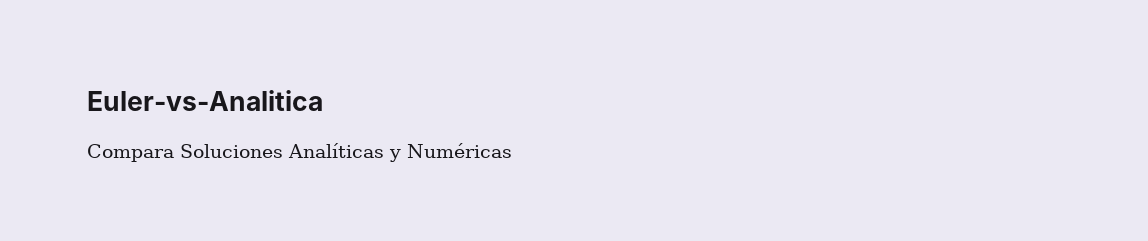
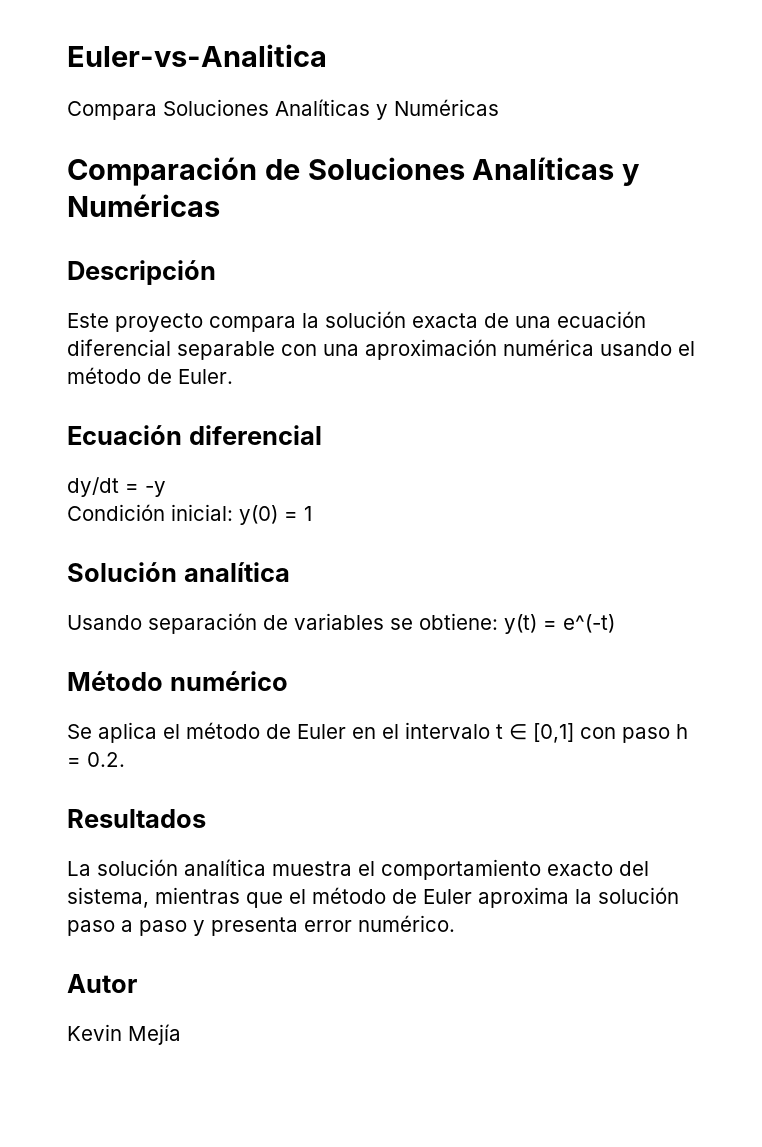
+ Comparación de Soluciones Analíticas y Numéricas
+ Descripción
+ Este proyecto compara la solución exacta de una ecuación diferencial separable con una aproximación numérica usando el método de Euler.
+ Ecuación diferencial
+ dy/dt = -y
+ Condición inicial: y(0) = 1
+ Solución analítica
+ Usando separación de variables se obtiene: y(t) = e^(-t)
+ Método numérico
+ Se aplica el método de Euler en el intervalo t ∈ [0,1] con paso h = 0.2.
+ Resultados
+ La solución analítica muestra el comportamiento exacto del sistema, mientras que el método de Euler aproxima la solución paso a paso y presenta error numérico.
+ Autor
+ Kevin Mejía

